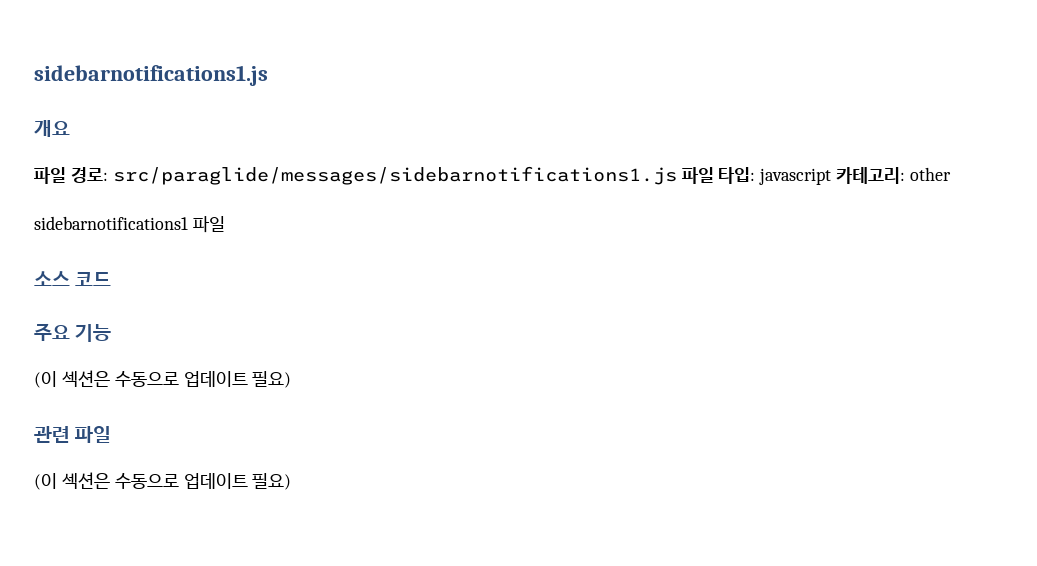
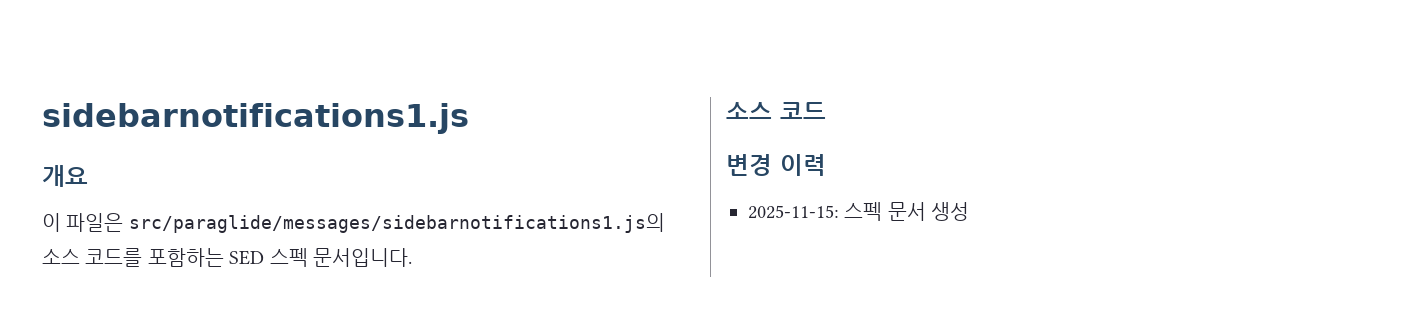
- 파일 경로: src/paraglide/messages/sidebarnotifications1.js 파일 타입: javascript 카테고리: other
- sidebarnotifications1 파일
+ 이 파일은 src/paraglide/messages/sidebarnotifications1.js의 소스 코드를 포함하는 SED 스펙 문서입니다.
  소스 코드
- 주요 기능
- (이 섹션은 수동으로 업데이트 필요)
- 관련 파일
- (이 섹션은 수동으로 업데이트 필요)
+ 변경 이력
+ 2025-11-15: 스펙 문서 생성

